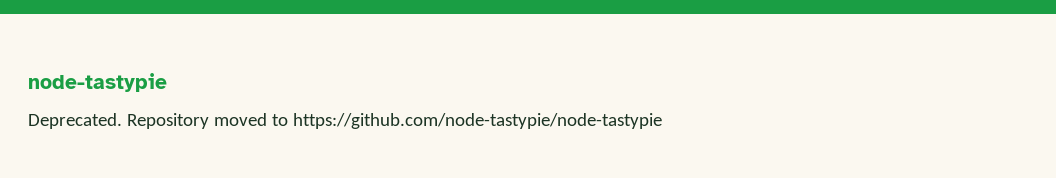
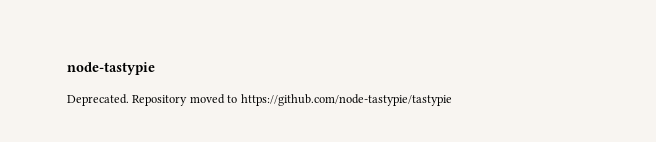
- Repository moved to https://github.com/node-tastypie/node-tastypie
+ Repository moved to https://github.com/node-tastypie/tastypie

